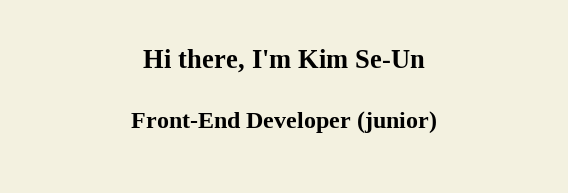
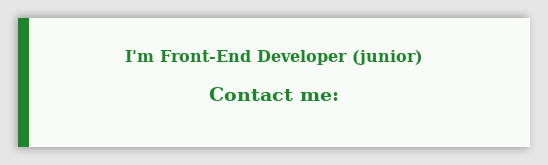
- Hi there, I'm Kim Se-Un
- Front-End Developer (junior)
+ I'm Front-End Developer (junior)
+ Contact me:

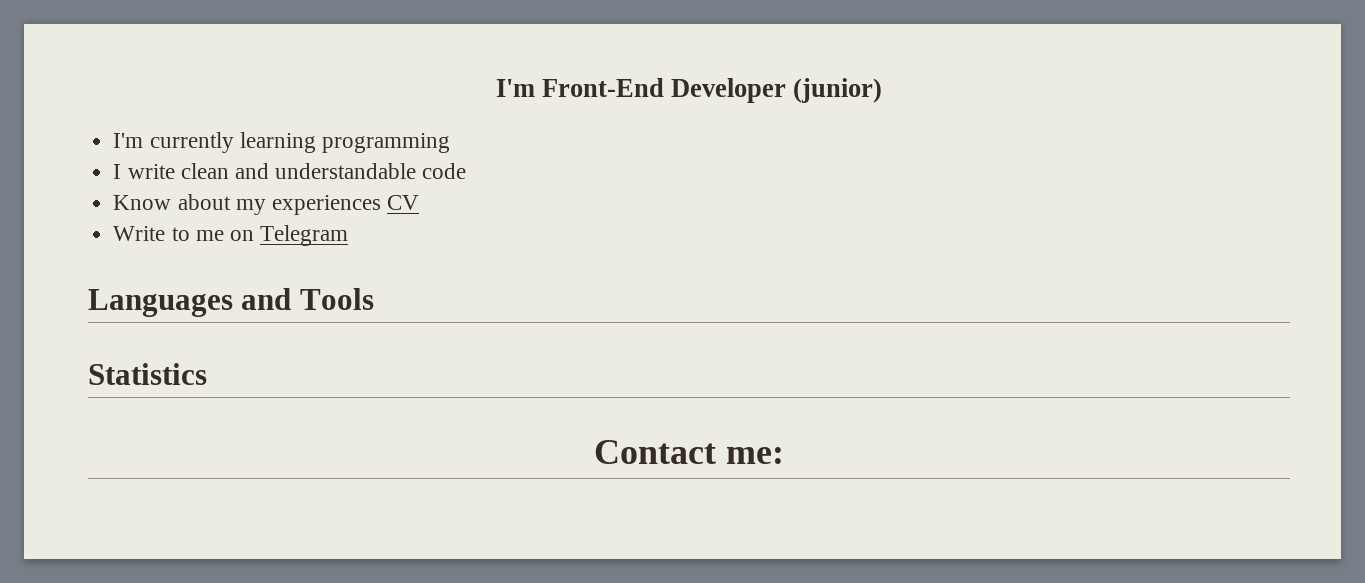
+ I'm currently learning programming
+ I write clean and understandable code
+ Know about my experiences CV
+ Write to me on Telegram
+ Languages and Tools
+ Statistics

